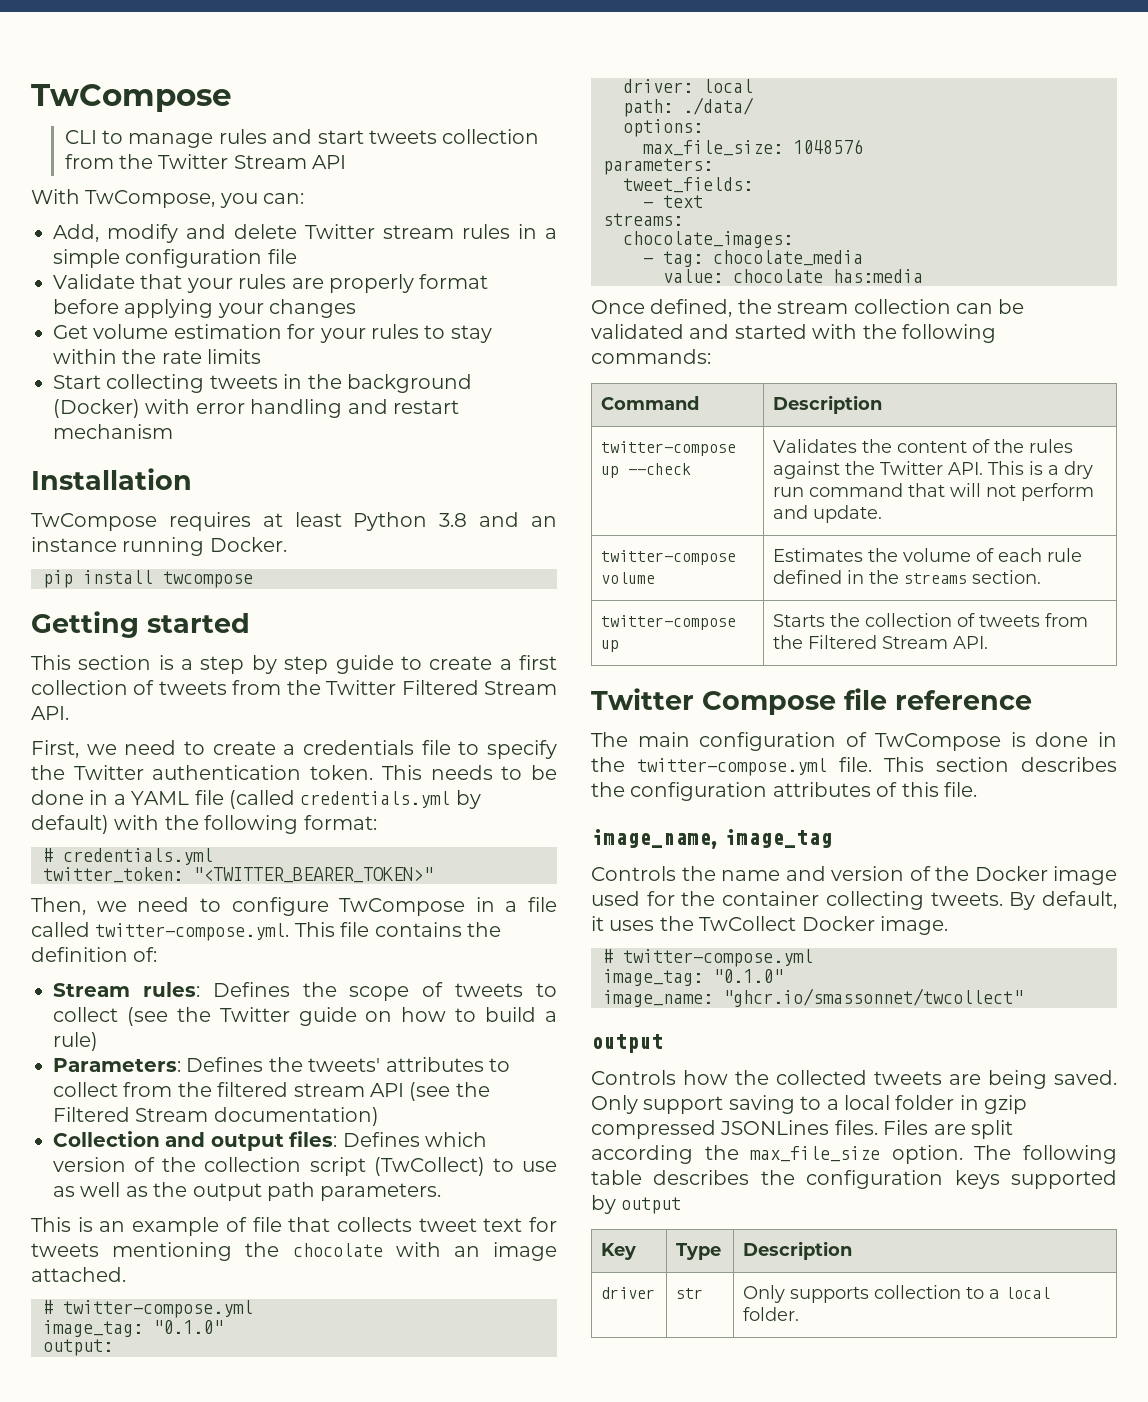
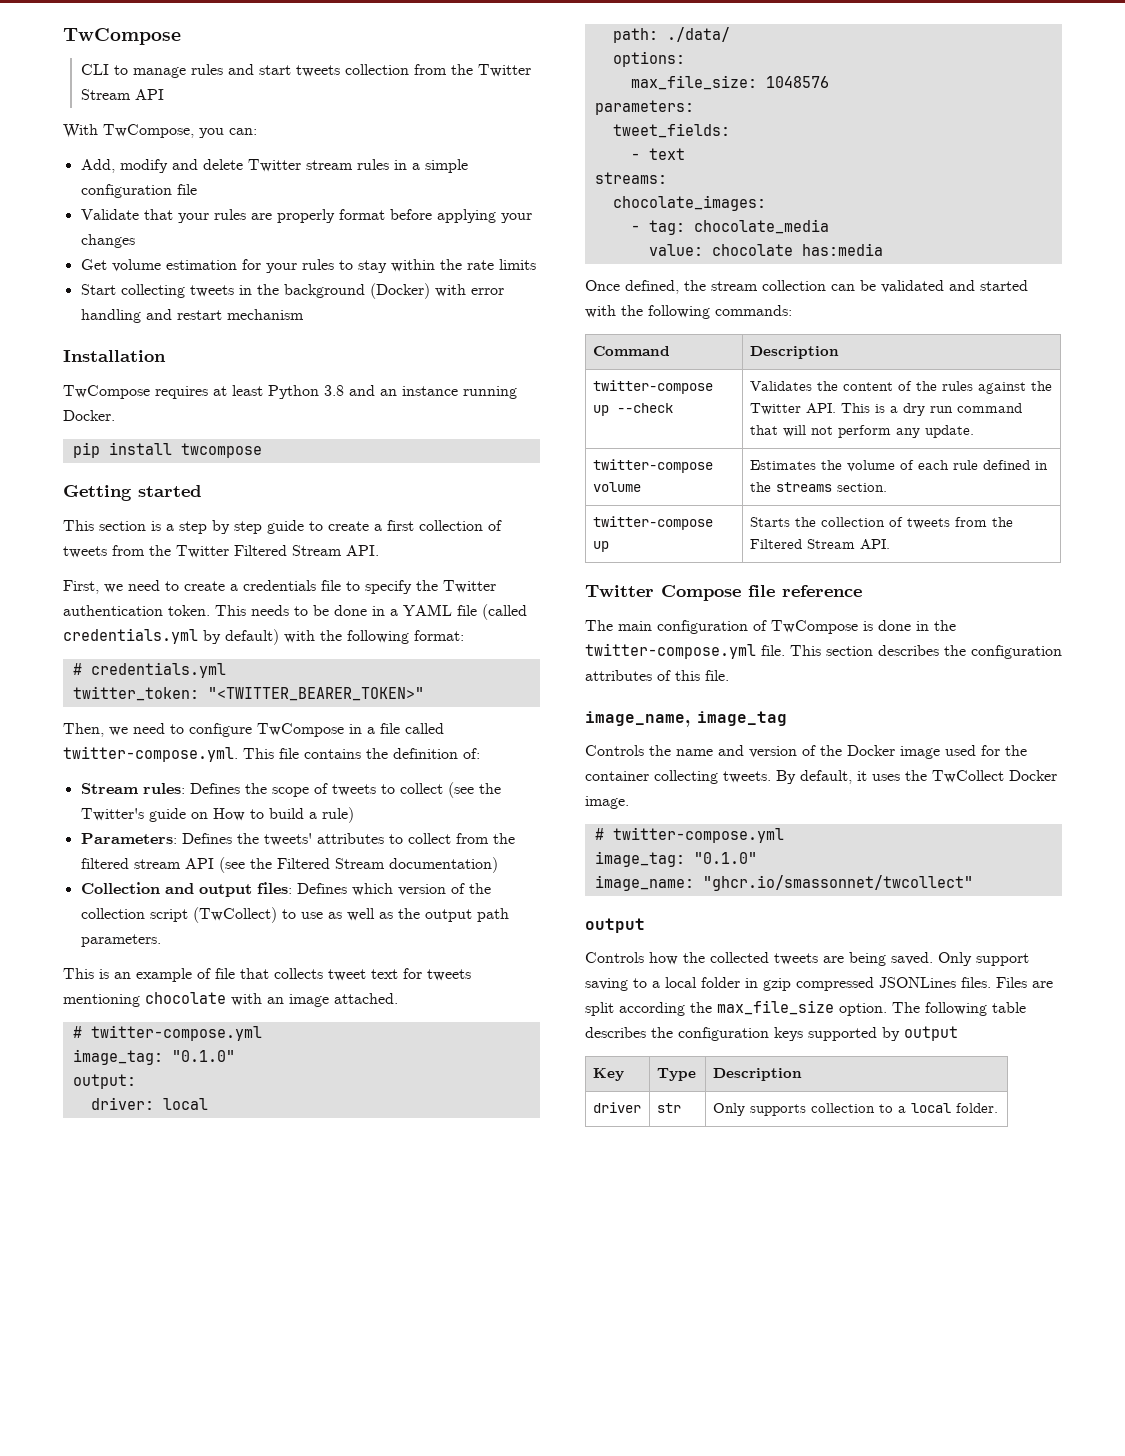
- Stream rules: Defines the scope of tweets to collect (see the Twitter guide on how to build a rule)
+ Stream rules: Defines the scope of tweets to collect (see the Twitter's guide on How to build a rule)
- This is an example of file that collects tweet text for tweets mentioning the chocolate with an image attached.
+ This is an example of file that collects tweet text for tweets mentioning chocolate with an image attached.
- twitter-compose up --check | Validates the content of the rules against the Twitter API. This is a dry run command that will not perform and update.
+ twitter-compose up --check | Validates the content of the rules against the Twitter API. This is a dry run command that will not perform any update.

